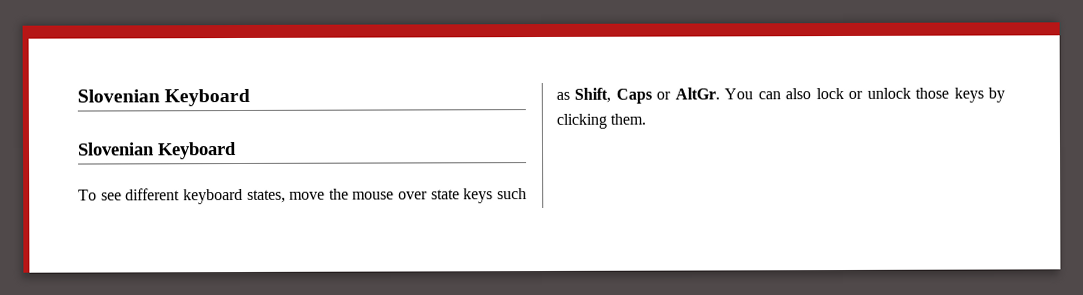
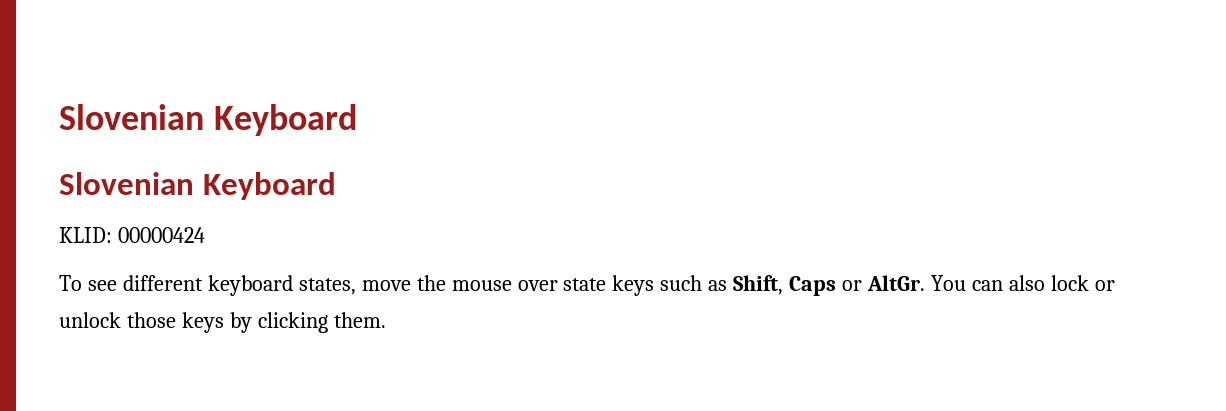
+ KLID: 00000424

